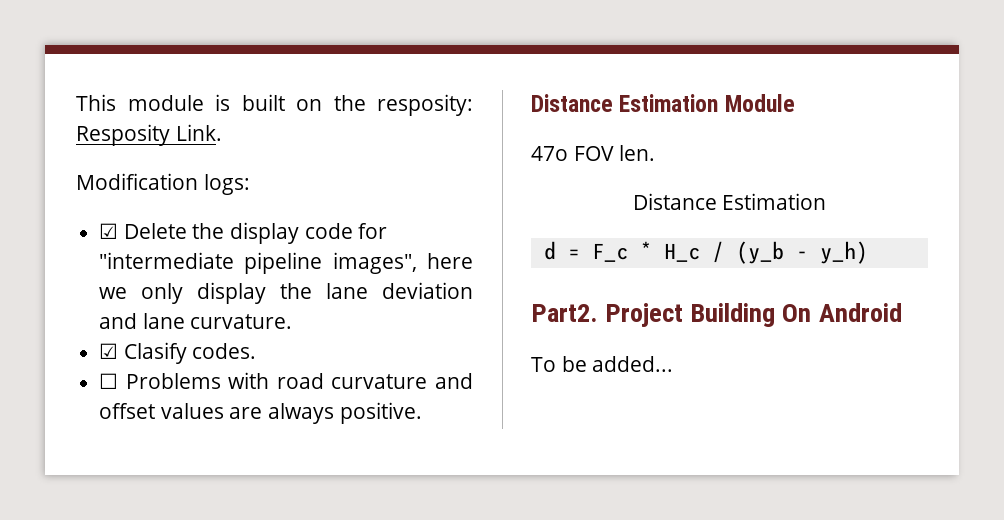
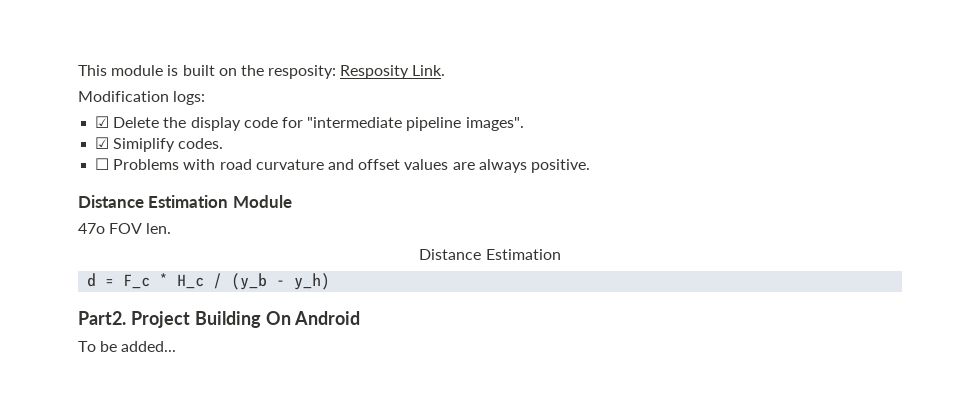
- ☑ Delete the display code for "intermediate pipeline images", here we only display the lane deviation and lane curvature.
- ☑ Clasify codes.
+ ☑ Delete the display code for "intermediate pipeline images".
+ ☑ Simiplify codes.

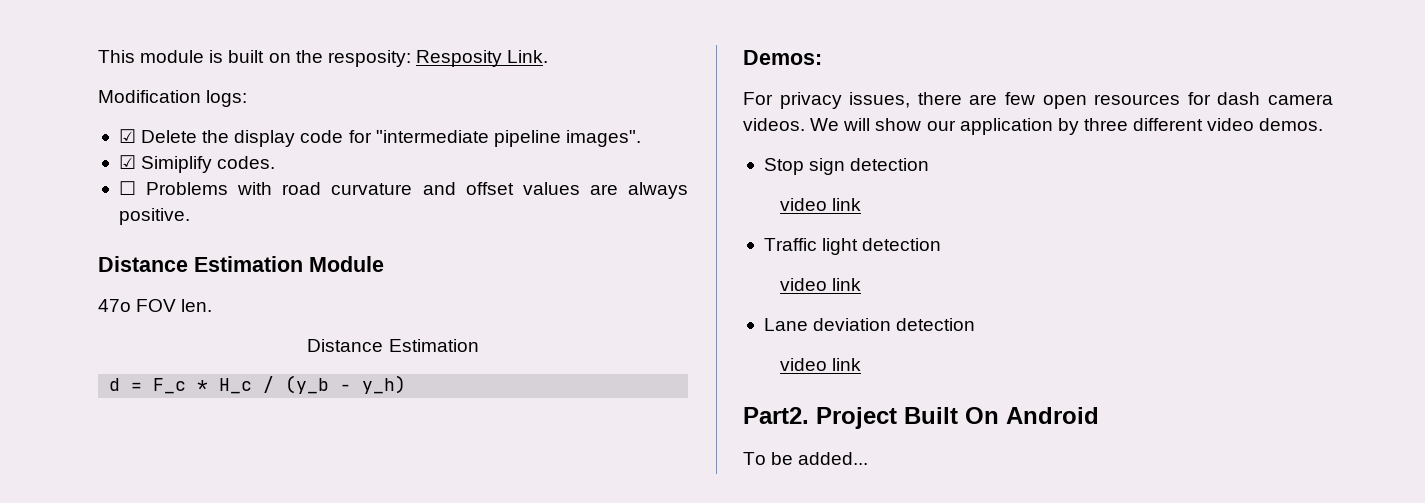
+ Demos:
+ For privacy issues, there are few open resources for dash camera videos. We will show our application by three different video demos.
+ Stop sign detection
+ video link
+ Traffic light detection
+ video link
+ Lane deviation detection
+ video link
- Project Building On Android
+ Project Built On Android

